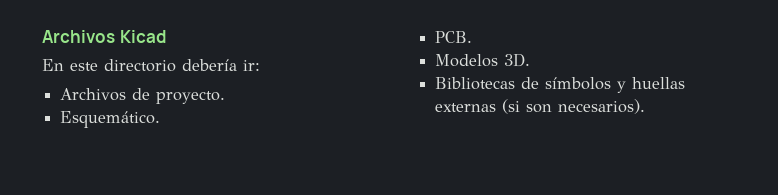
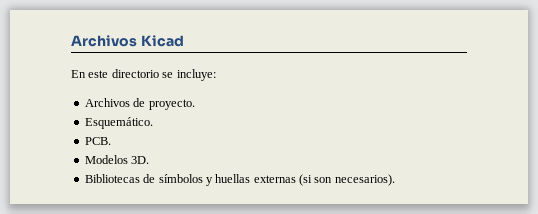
- En este directorio debería ir:
+ En este directorio se incluye:

